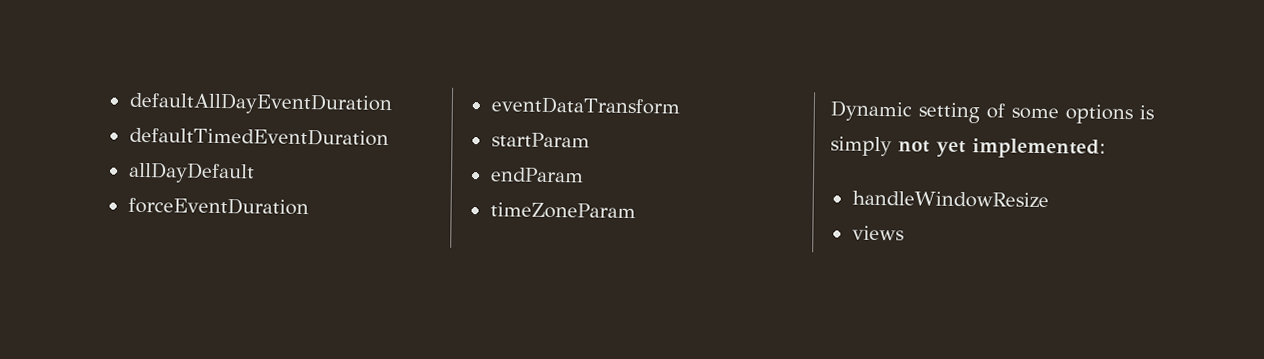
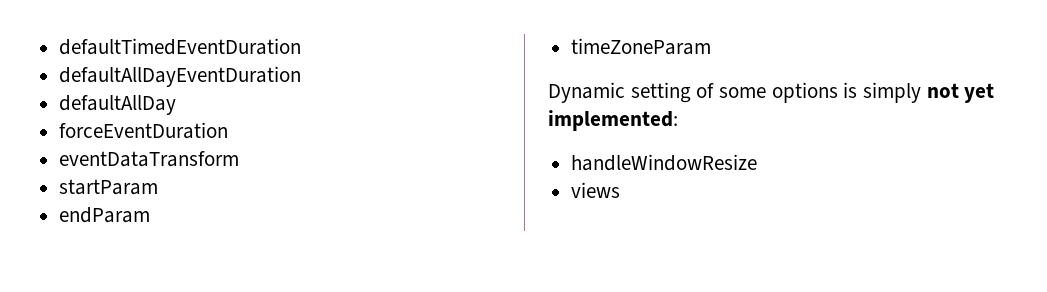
+ defaultTimedEventDuration
- defaultTimedEventDuration
- allDayDefault
+ defaultAllDay

